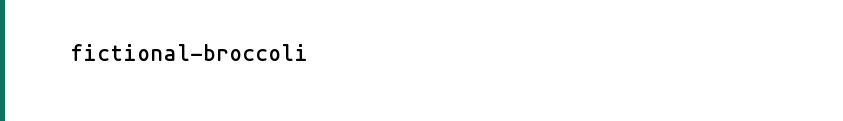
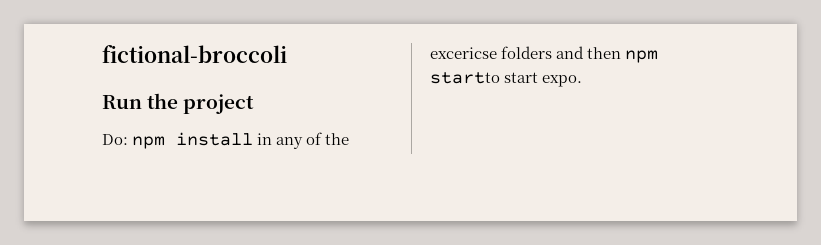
+ Run the project
+ Do: npm install in any of the excericse folders and then npm startto start expo.

